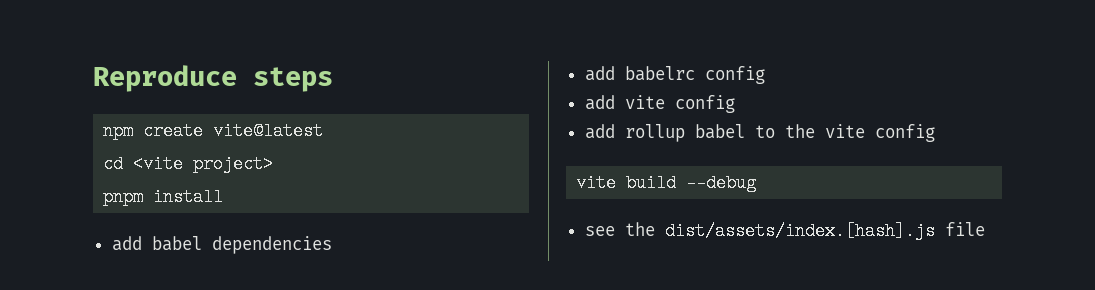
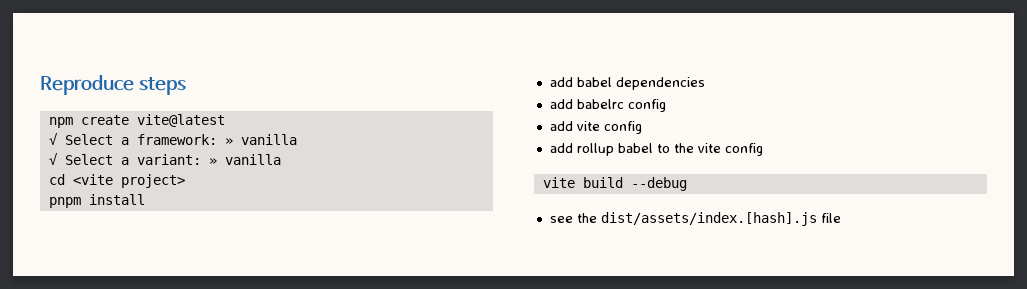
+ √ Select a framework: » vanilla
+ √ Select a variant: » vanilla

